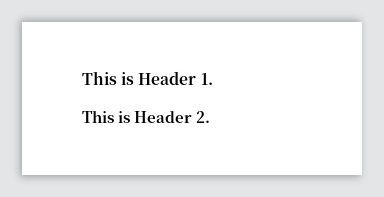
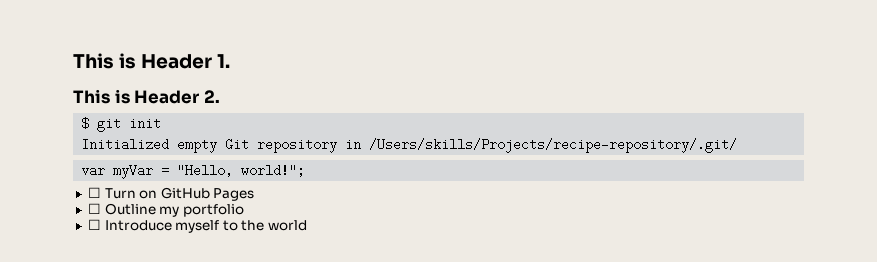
+ $ git init
+ Initialized empty Git repository in /Users/skills/Projects/recipe-repository/.git/
+ var myVar = "Hello, world!";
+ ☐ Turn on GitHub Pages
+ ☐ Outline my portfolio
+ ☐ Introduce myself to the world

